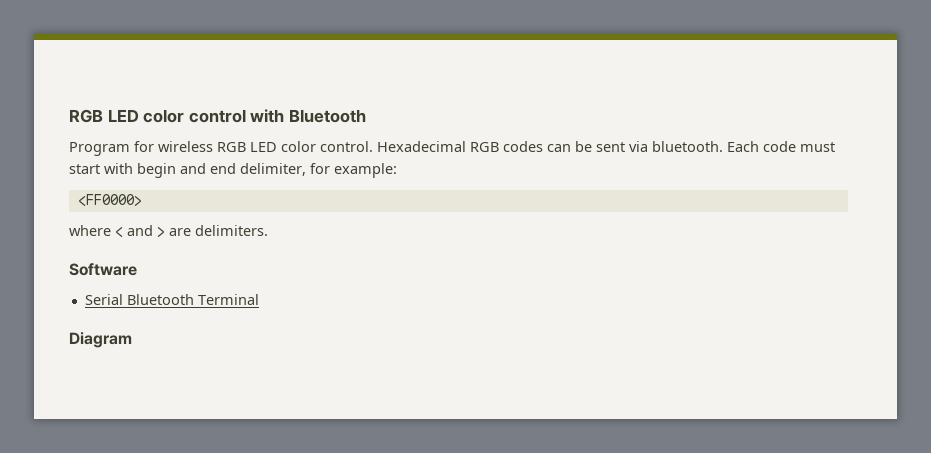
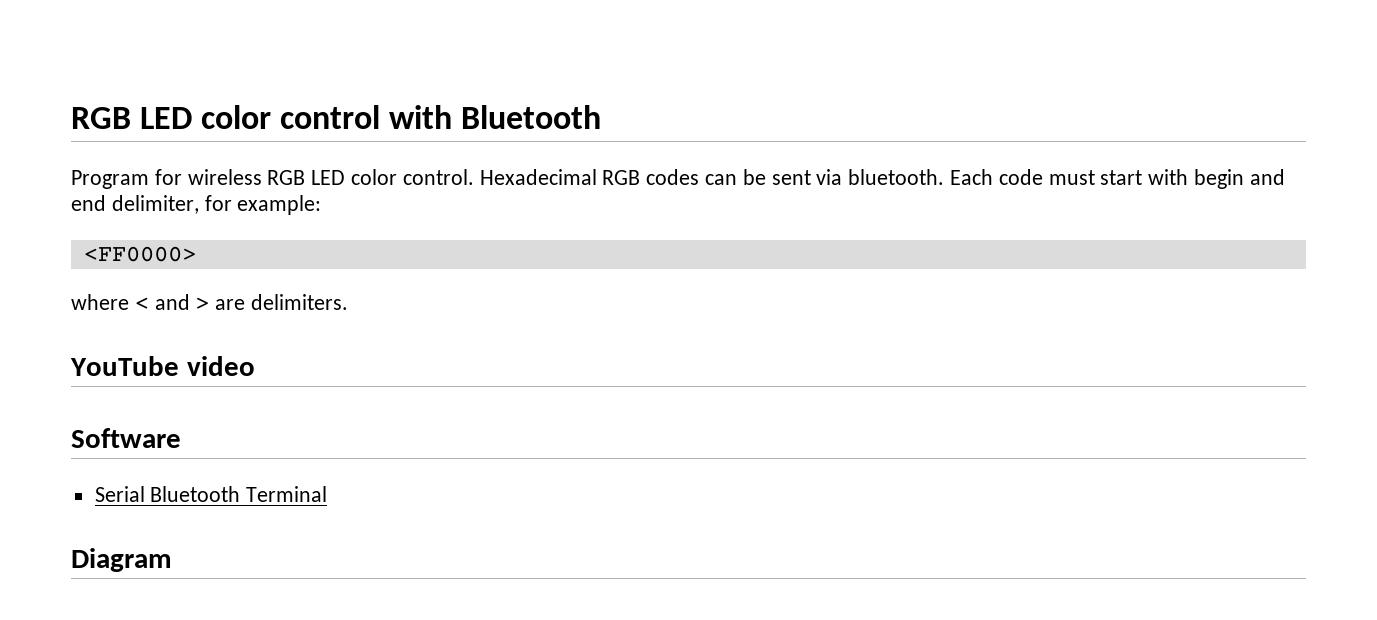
+ YouTube video

